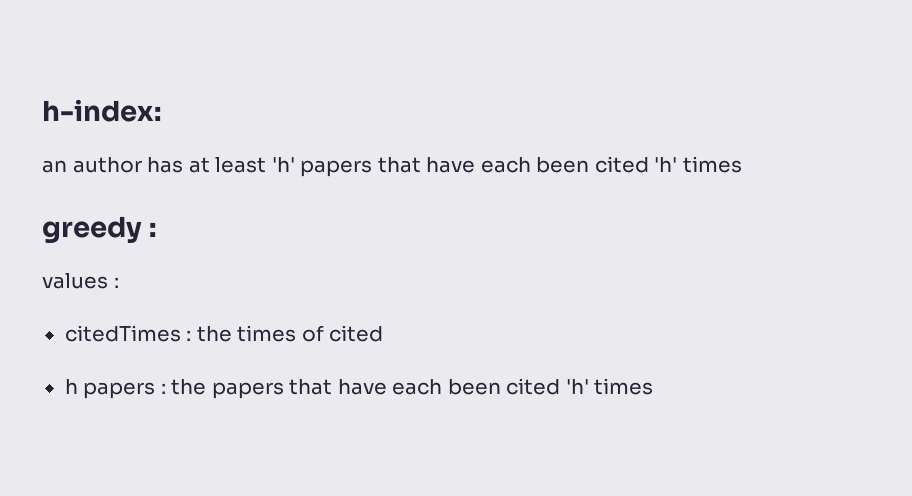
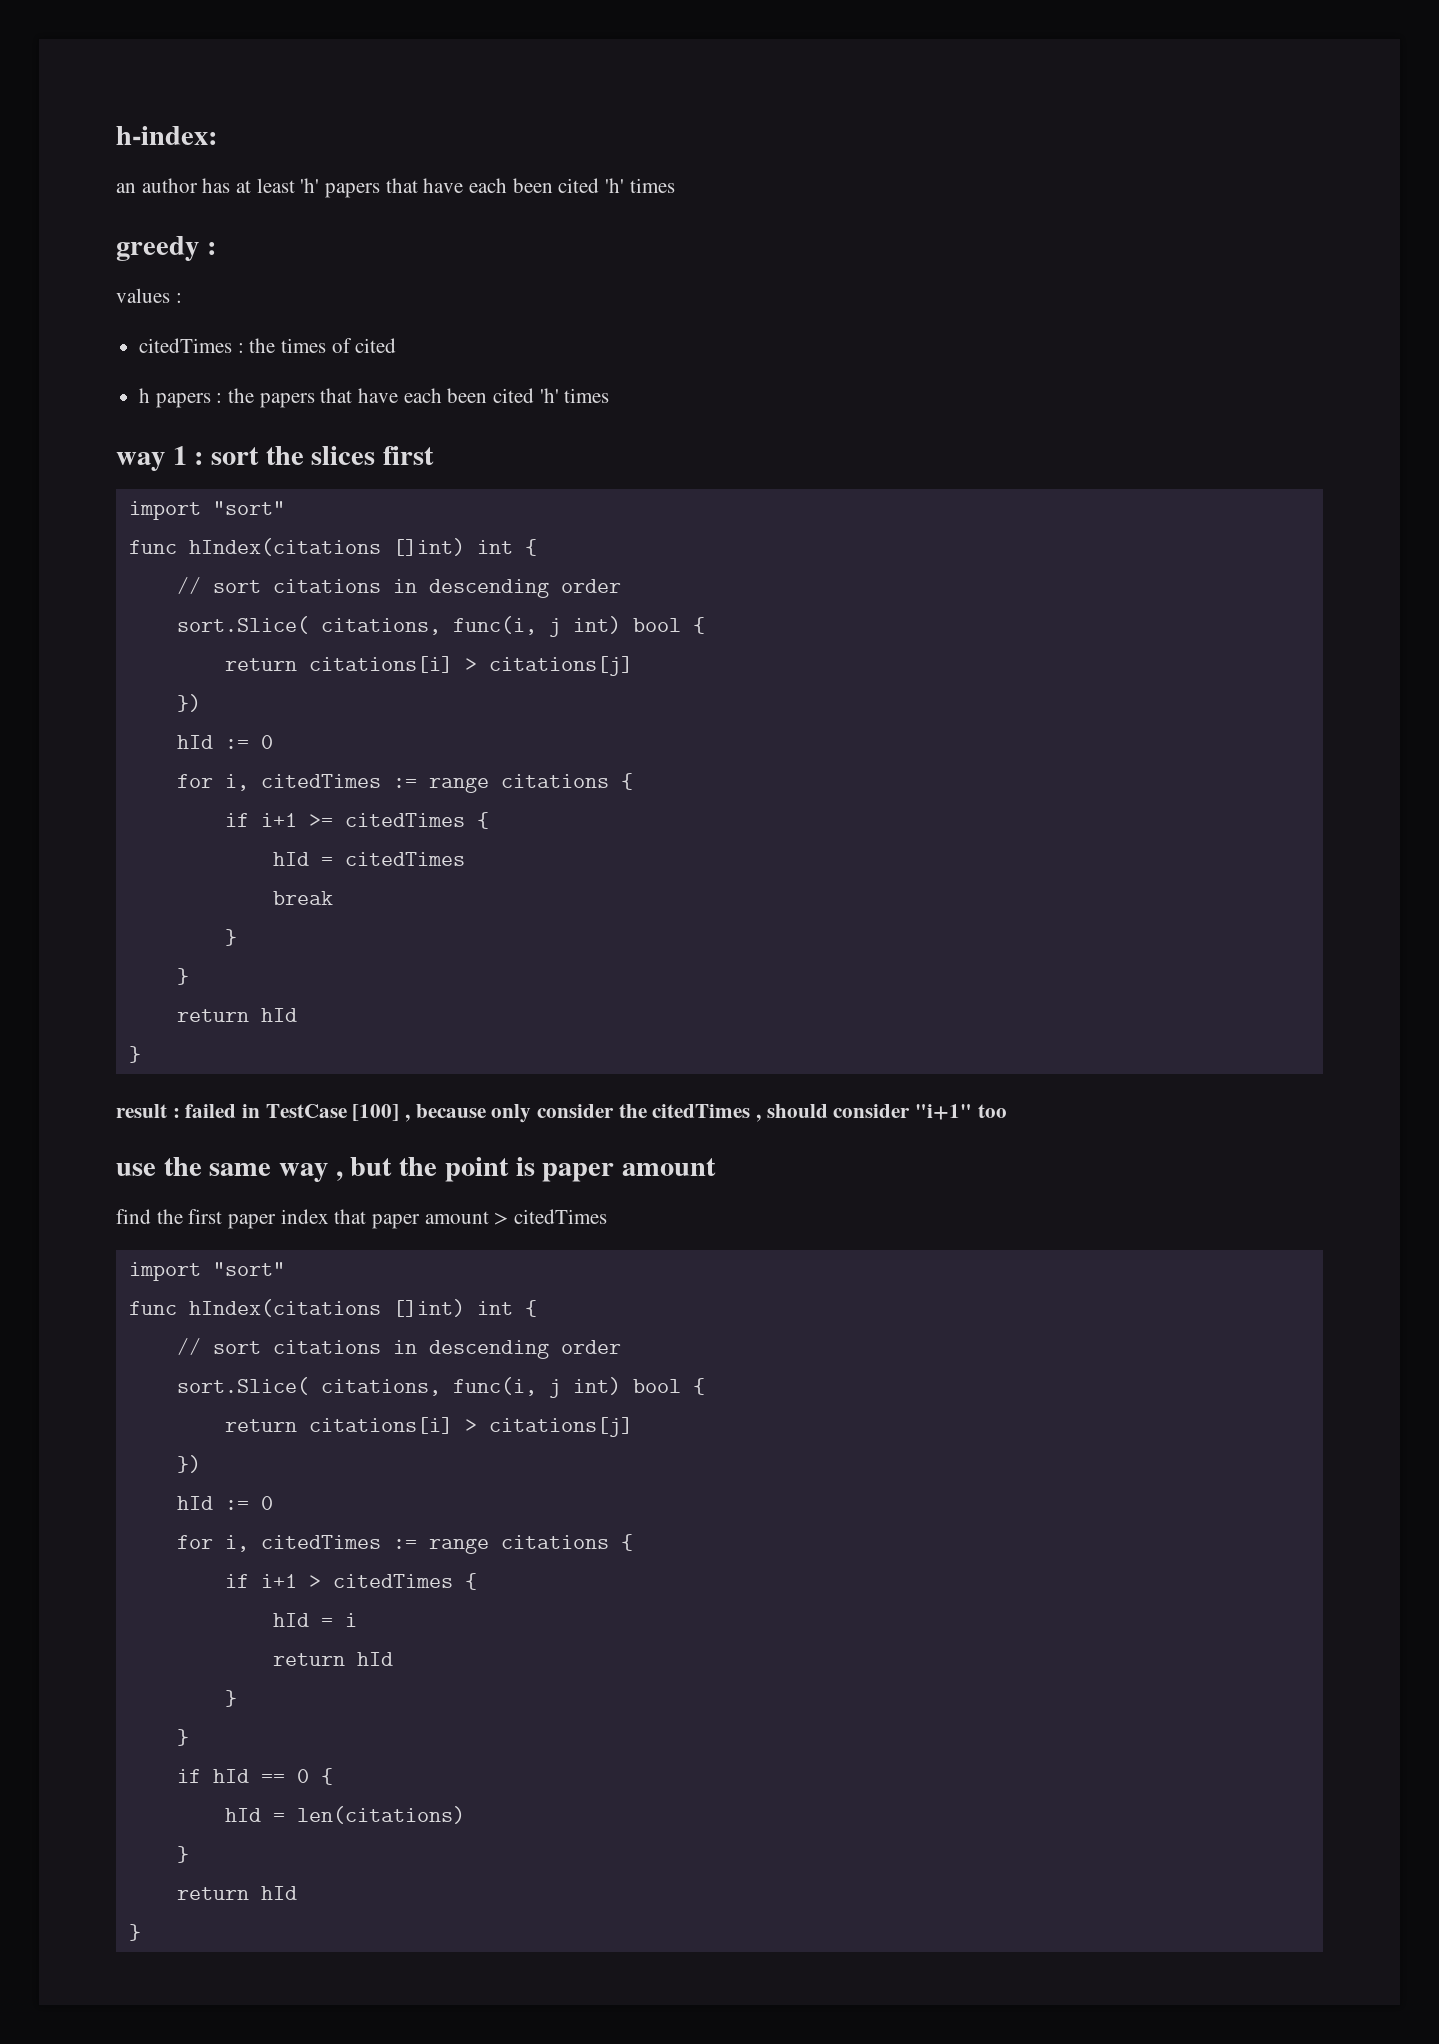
+ way 1 : sort the slices first
+ import "sort"
+ func hIndex(citations []int) int {
+ // sort citations in descending order
+ sort.Slice( citations, func(i, j int) bool {
+ return citations[i] > citations[j]
+ })
+ hId := 0
+ for i, citedTimes := range citations {
+ if i+1 >= citedTimes {
+ hId = citedTimes
+ break
+ }
+ }
+ return hId
+ }
+ result : failed in TestCase [100] , because only consider the citedTimes , should consider "i+1" too
+ use the same way , but the point is paper amount
+ find the first paper index that paper amount > citedTimes
+ import "sort"
+ func hIndex(citations []int) int {
+ // sort citations in descending order
+ sort.Slice( citations, func(i, j int) bool {
+ return citations[i] > citations[j]
+ })
+ hId := 0
+ for i, citedTimes := range citations {
+ if i+1 > citedTimes {
+ hId = i
+ return hId
+ }
+ }
+ if hId == 0 {
+ hId = len(citations)
+ }
+ return hId
+ }

